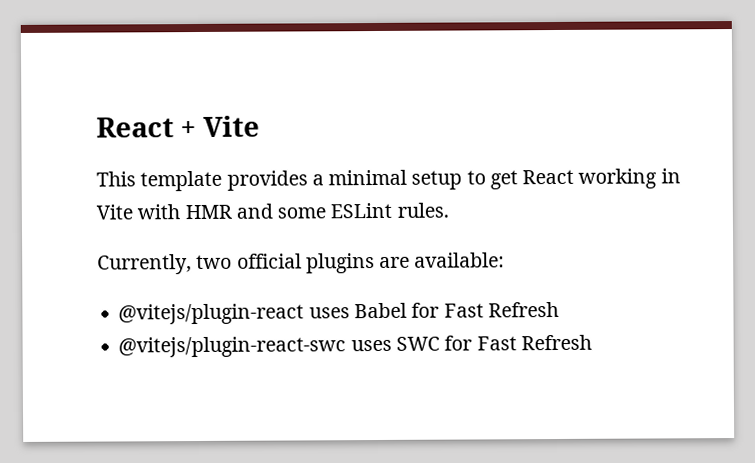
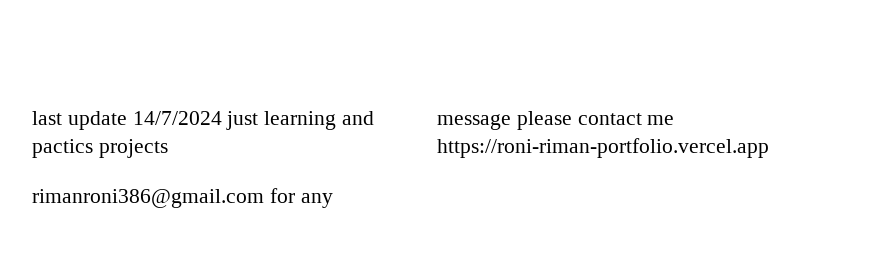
- React + Vite
- This template provides a minimal setup to get React working in Vite with HMR and some ESLint rules.
- Currently, two official plugins are available:
- @vitejs/plugin-react uses Babel for Fast Refresh
- @vitejs/plugin-react-swc uses SWC for Fast Refresh
+ last update 14/7/2024 just learning and pactics projects
+ rimanroni386@gmail.com for any message please contact me https://roni-riman-portfolio.vercel.app

